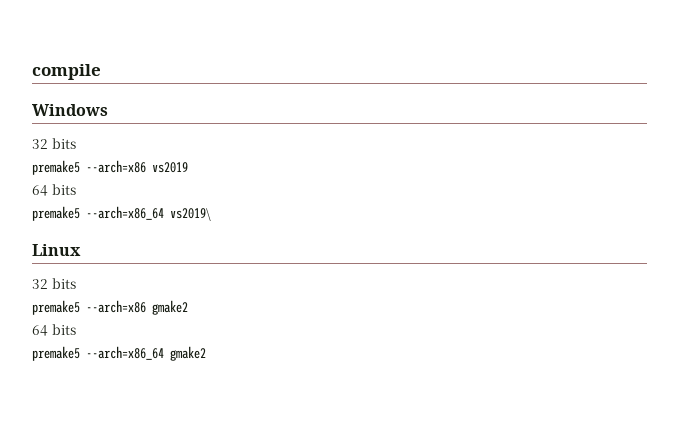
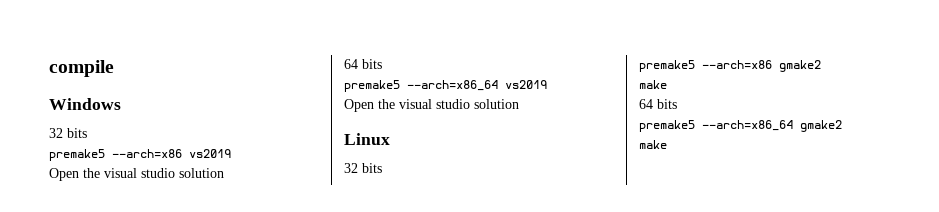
  premake5 --arch=x86 vs2019
+ Open the visual studio solution
  64 bits
- premake5 --arch=x86_64 vs2019\
+ premake5 --arch=x86_64 vs2019
+ Open the visual studio solution
  premake5 --arch=x86 gmake2
+ make
  premake5 --arch=x86_64 gmake2
+ make

